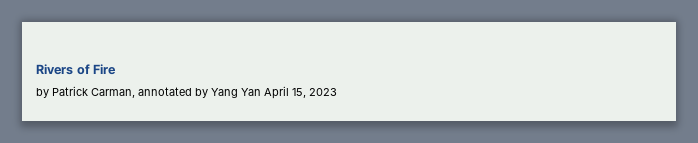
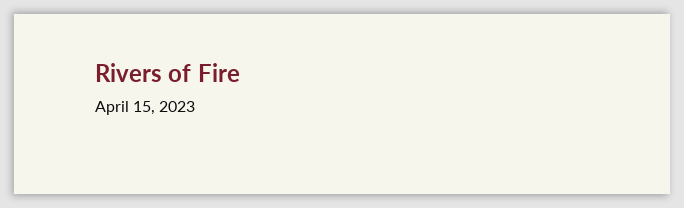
- by Patrick Carman, annotated by Yang Yan April 15, 2023
+ April 15, 2023

